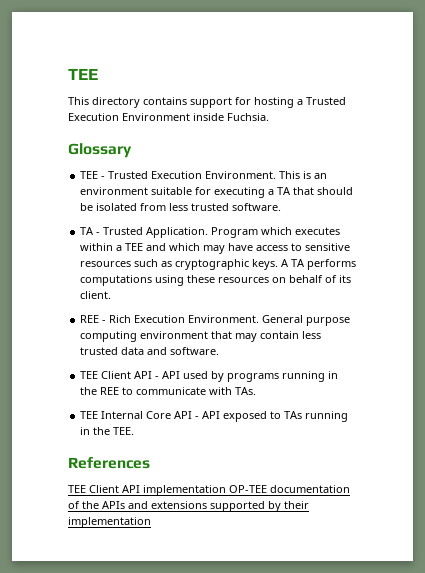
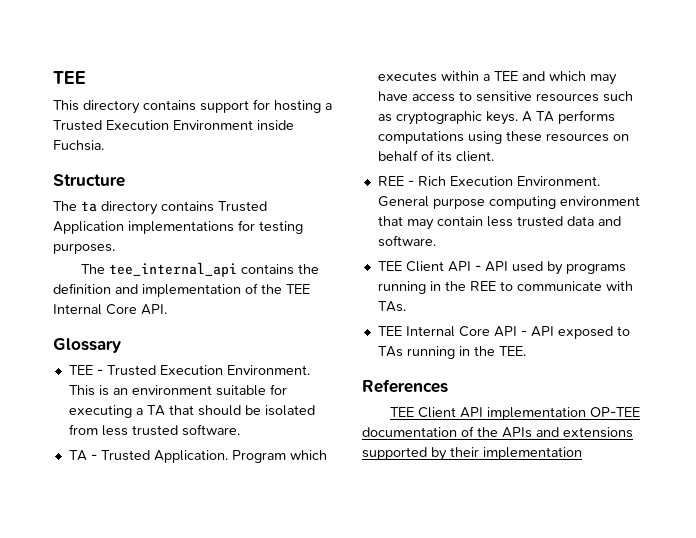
+ Structure
+ The ta directory contains Trusted Application implementations for testing purposes.
+ The tee_internal_api contains the definition and implementation of the TEE Internal Core API.

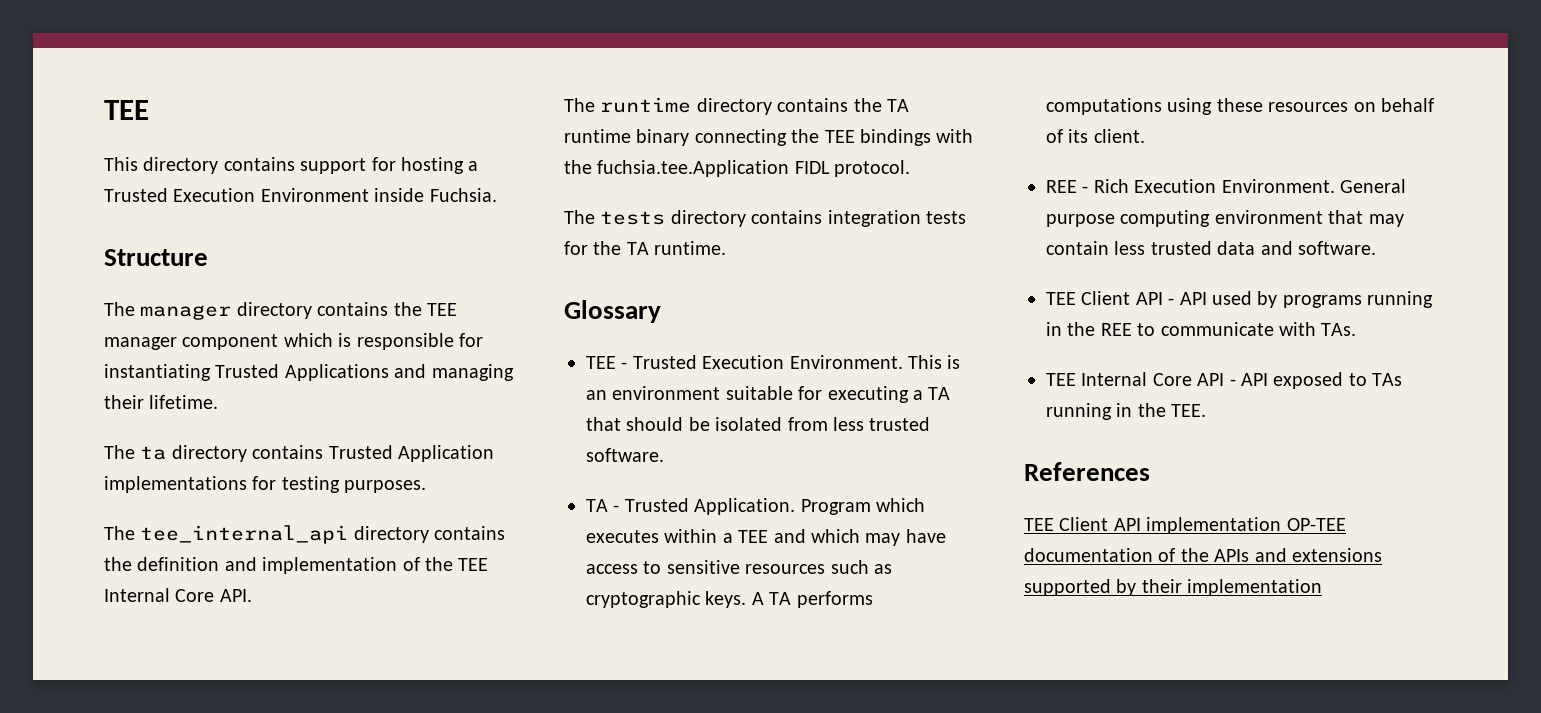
+ The manager directory contains the TEE manager component which is responsible for instantiating Trusted Applications and managing their lifetime.
- The tee_internal_api contains the definition and implementation of the TEE Internal Core API.
+ The tee_internal_api directory contains the definition and implementation of the TEE Internal Core API.
+ The runtime directory contains the TA runtime binary connecting the TEE bindings with the fuchsia.tee.Application FIDL protocol.
+ The tests directory contains integration tests for the TA runtime.

